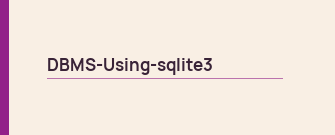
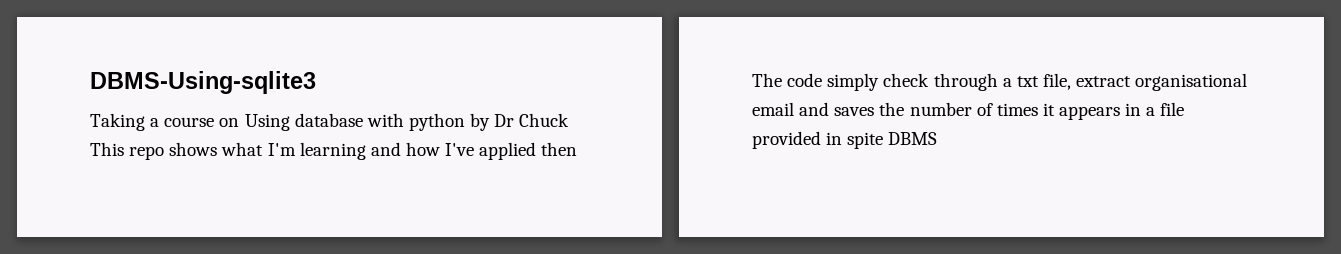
+ Taking a course on Using database with python by Dr Chuck This repo shows what I'm learning and how I've applied then The code simply check through a txt file, extract organisational email and saves the number of times it appears in a file provided in spite DBMS

